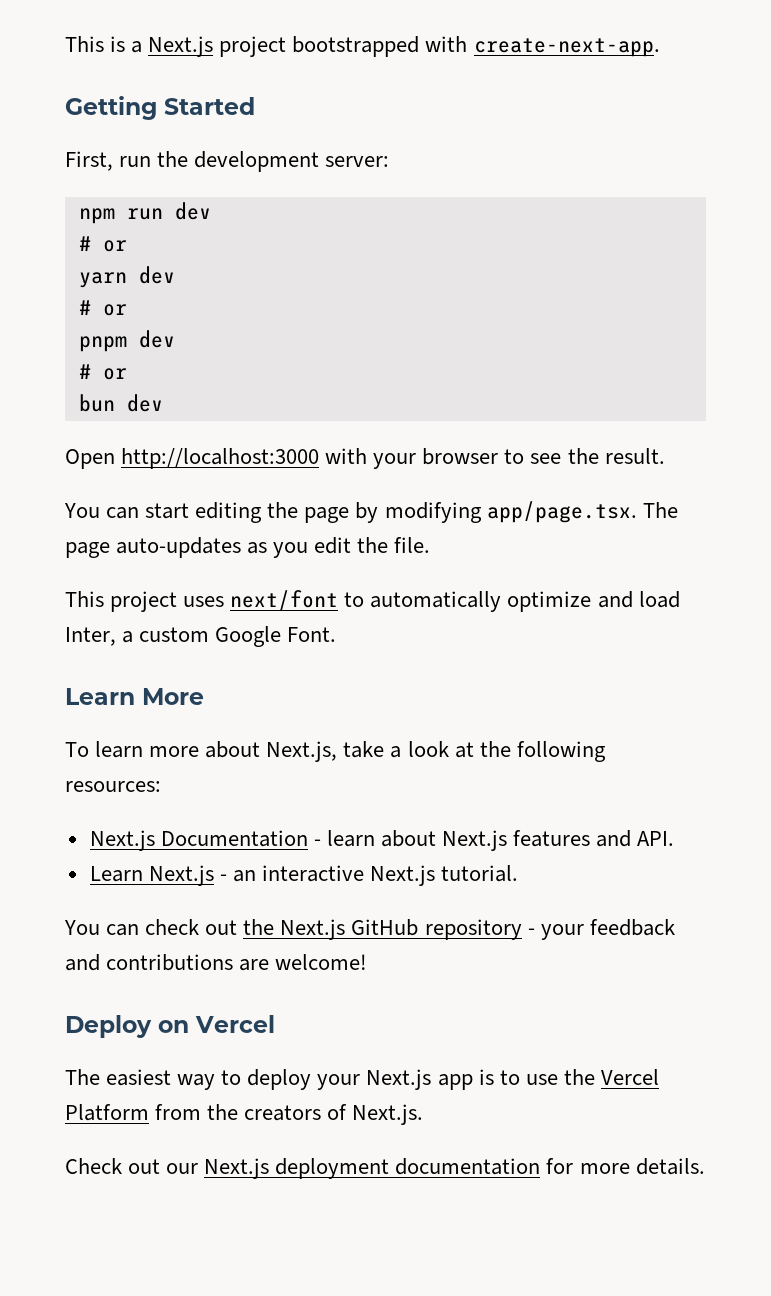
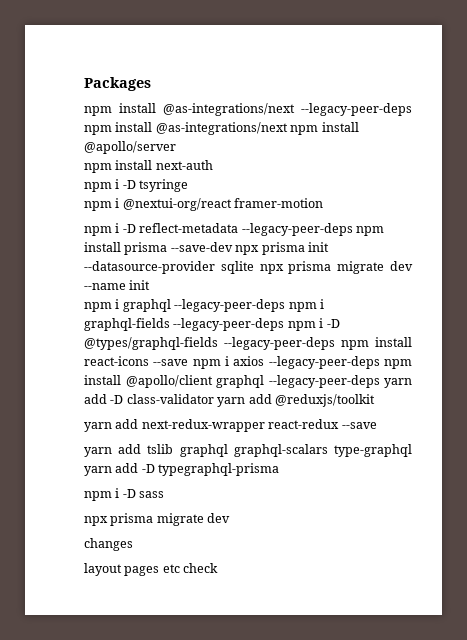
- This is a Next.js project bootstrapped with create-next-app.
- Getting Started
- First, run the development server:
- npm run dev
- # or
- yarn dev
- # or
- pnpm dev
- # or
- bun dev
- Open http://localhost:3000 with your browser to see the result.
- You can start editing the page by modifying app/page.tsx. The page auto-updates as you edit the file.
- This project uses next/font to automatically optimize and load Inter, a custom Google Font.
- Learn More
- To learn more about Next.js, take a look at the following resources:
- Next.js Documentation - learn about Next.js features and API.
- Learn Next.js - an interactive Next.js tutorial.
- You can check out the Next.js GitHub repository - your feedback and contributions are welcome!
- Deploy on Vercel
- The easiest way to deploy your Next.js app is to use the Vercel Platform from the creators of Next.js.
- Check out our Next.js deployment documentation for more details.
+ Packages
+ npm install @as-integrations/next --legacy-peer-deps npm install @as-integrations/next npm install @apollo/server
+ npm install next-auth
+ npm i -D tsyringe
+ npm i @nextui-org/react framer-motion
+ npm i -D reflect-metadata --legacy-peer-deps npm install prisma --save-dev npx prisma init --datasource-provider sqlite npx prisma migrate dev --name init
+ npm i graphql --legacy-peer-deps npm i graphql-fields --legacy-peer-deps npm i -D @types/graphql-fields --legacy-peer-deps npm install react-icons --save npm i axios --legacy-peer-deps npm install @apollo/client graphql --legacy-peer-deps yarn add -D class-validator yarn add @reduxjs/toolkit
+ yarn add next-redux-wrapper react-redux --save
+ yarn add tslib graphql graphql-scalars type-graphql yarn add -D typegraphql-prisma
+ npm i -D sass
+ npx prisma migrate dev
+ changes
+ layout pages etc check

